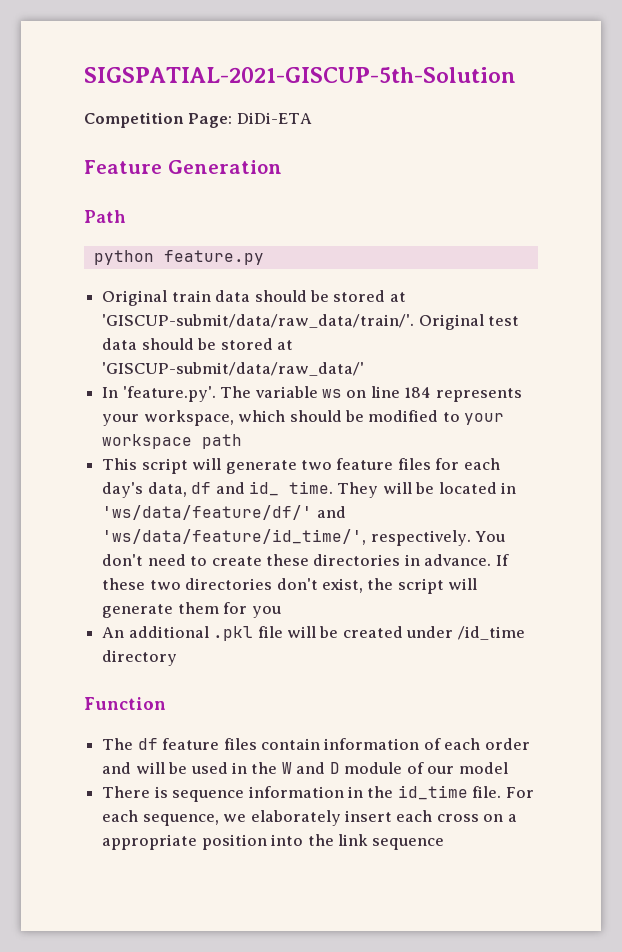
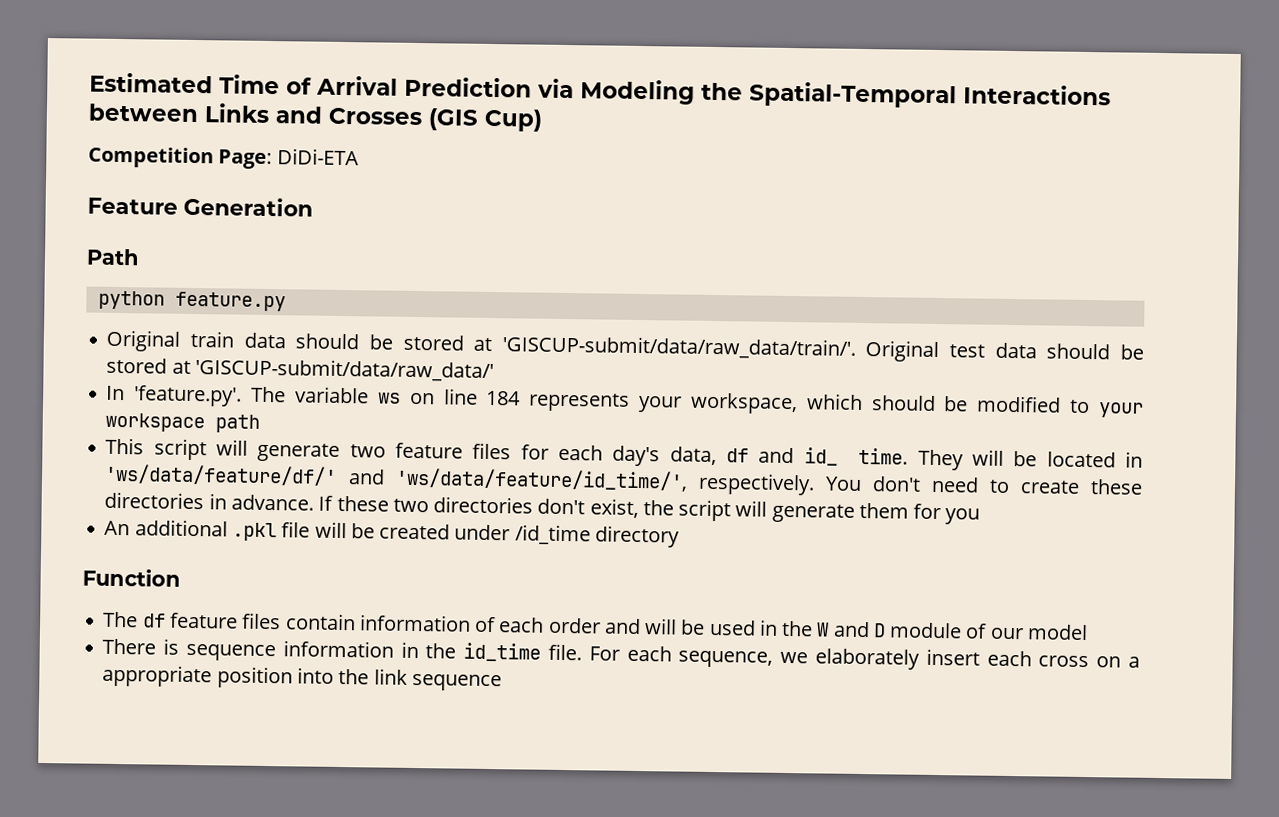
- SIGSPATIAL-2021-GISCUP-5th-Solution
+ Estimated Time of Arrival Prediction via Modeling the Spatial-Temporal Interactions between Links and Crosses (GIS Cup)

